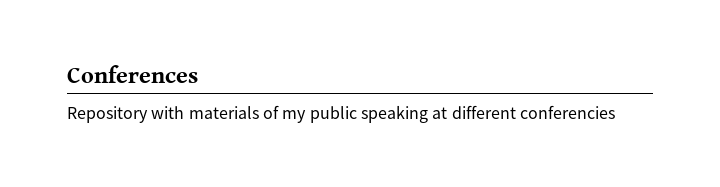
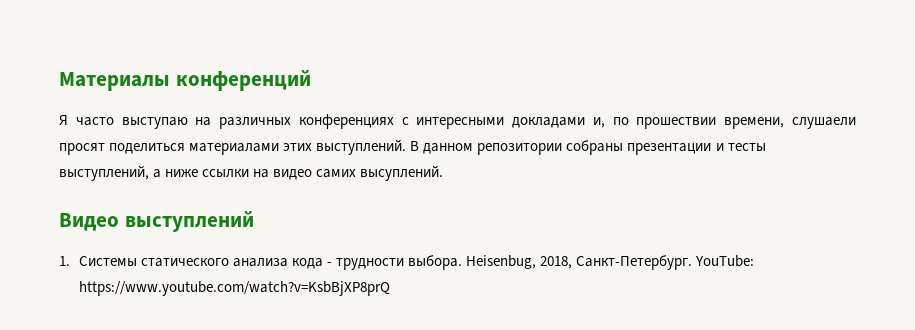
- Conferences
- Repository with materials of my public speaking at different conferencies
+ Материалы конференций
+ Я часто выступаю на различных конференциях с интересными докладами и, по прошествии времени, слушаели просят поделиться материалами этих выступлений. В данном репозитории собраны презентации и тесты выступлений, а ниже ссылки на видео самих высуплений.
+ Видео выступлений
+ 1. Системы статического анализа кода - трудности выбора. Heisenbug, 2018, Санкт-Петербург. YouTube: https://www.youtube.com/watch?v=KsbBjXP8prQ

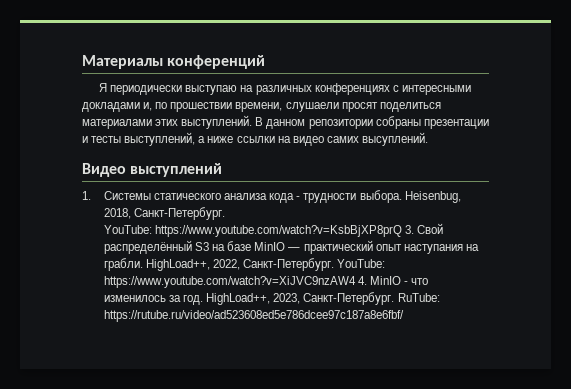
- Я часто выступаю на различных конференциях с интересными докладами и, по прошествии времени, слушаели просят поделиться материалами этих выступлений.
+ Я периодически выступаю на различных конференциях с интересными докладами и, по прошествии времени, слушаели просят поделиться материалами этих выступлений.
- Heisenbug, 2018, Санкт-Петербург. YouTube: https://www.youtube.com/watch?v=KsbBjXP8prQ
+ Heisenbug, 2018, Санкт-Петербург.
+ YouTube: https://www.youtube.com/watch?v=KsbBjXP8prQ 3. Свой распределённый S3 на базе MinIO — практический опыт наступания на грабли. HighLoad++, 2022, Санкт-Петербург. YouTube: https://www.youtube.com/watch?v=XiJVC9nzAW4 4. MinIO - что изменилось за год. HighLoad++, 2023, Санкт-Петербург. RuTube: https://rutube.ru/video/ad523608ed5e786dcee97c187a8e6fbf/

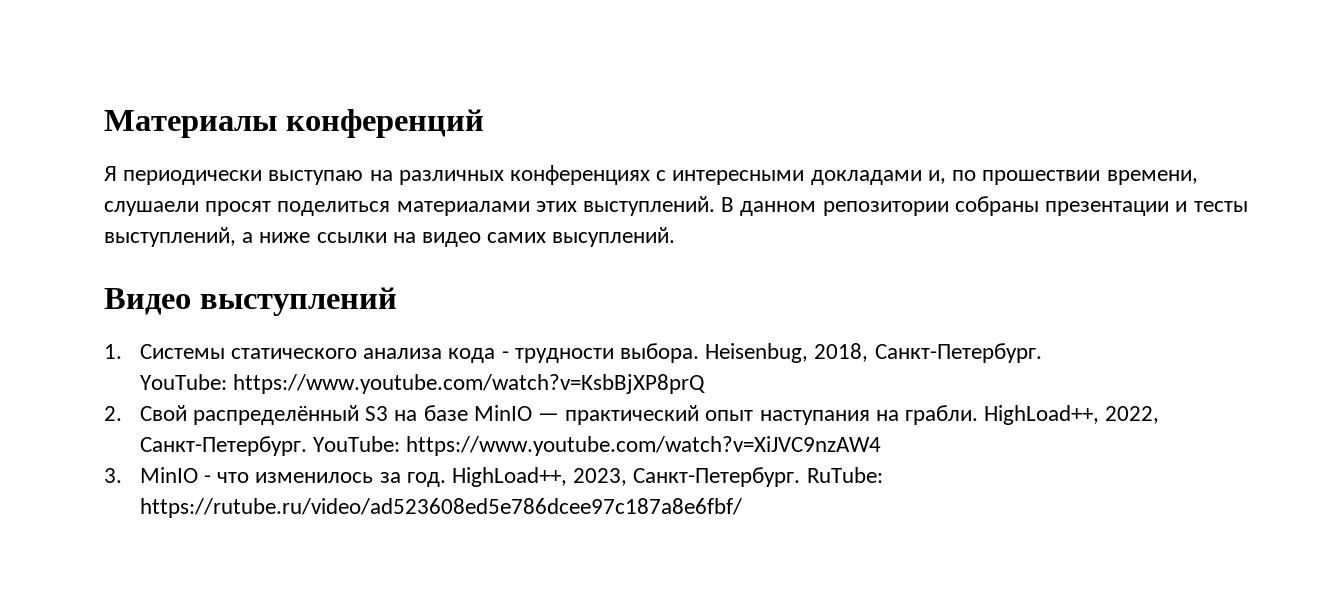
- YouTube: https://www.youtube.com/watch?v=KsbBjXP8prQ 3. Свой распределённый S3 на базе MinIO — практический опыт наступания на грабли.
+ YouTube: https://www.youtube.com/watch?v=KsbBjXP8prQ
+ 2. Свой распределённый S3 на базе MinIO — практический опыт наступания на грабли.
- YouTube: https://www.youtube.com/watch?v=XiJVC9nzAW4 4. MinIO - что изменилось за год.
+ YouTube: https://www.youtube.com/watch?v=XiJVC9nzAW4
+ 3. MinIO - что изменилось за год.

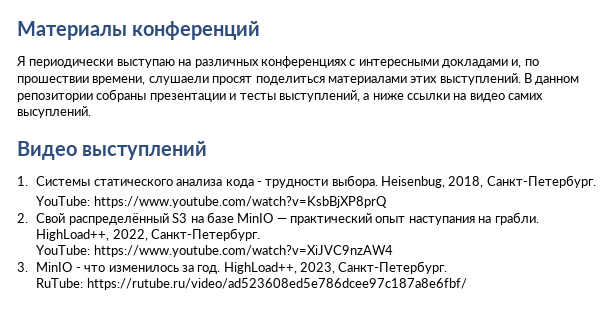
- HighLoad++, 2022, Санкт-Петербург. YouTube: https://www.youtube.com/watch?v=XiJVC9nzAW4
+ HighLoad++, 2022, Санкт-Петербург.
+ YouTube: https://www.youtube.com/watch?v=XiJVC9nzAW4
- HighLoad++, 2023, Санкт-Петербург. RuTube: https://rutube.ru/video/ad523608ed5e786dcee97c187a8e6fbf/
+ HighLoad++, 2023, Санкт-Петербург.
+ RuTube: https://rutube.ru/video/ad523608ed5e786dcee97c187a8e6fbf/

